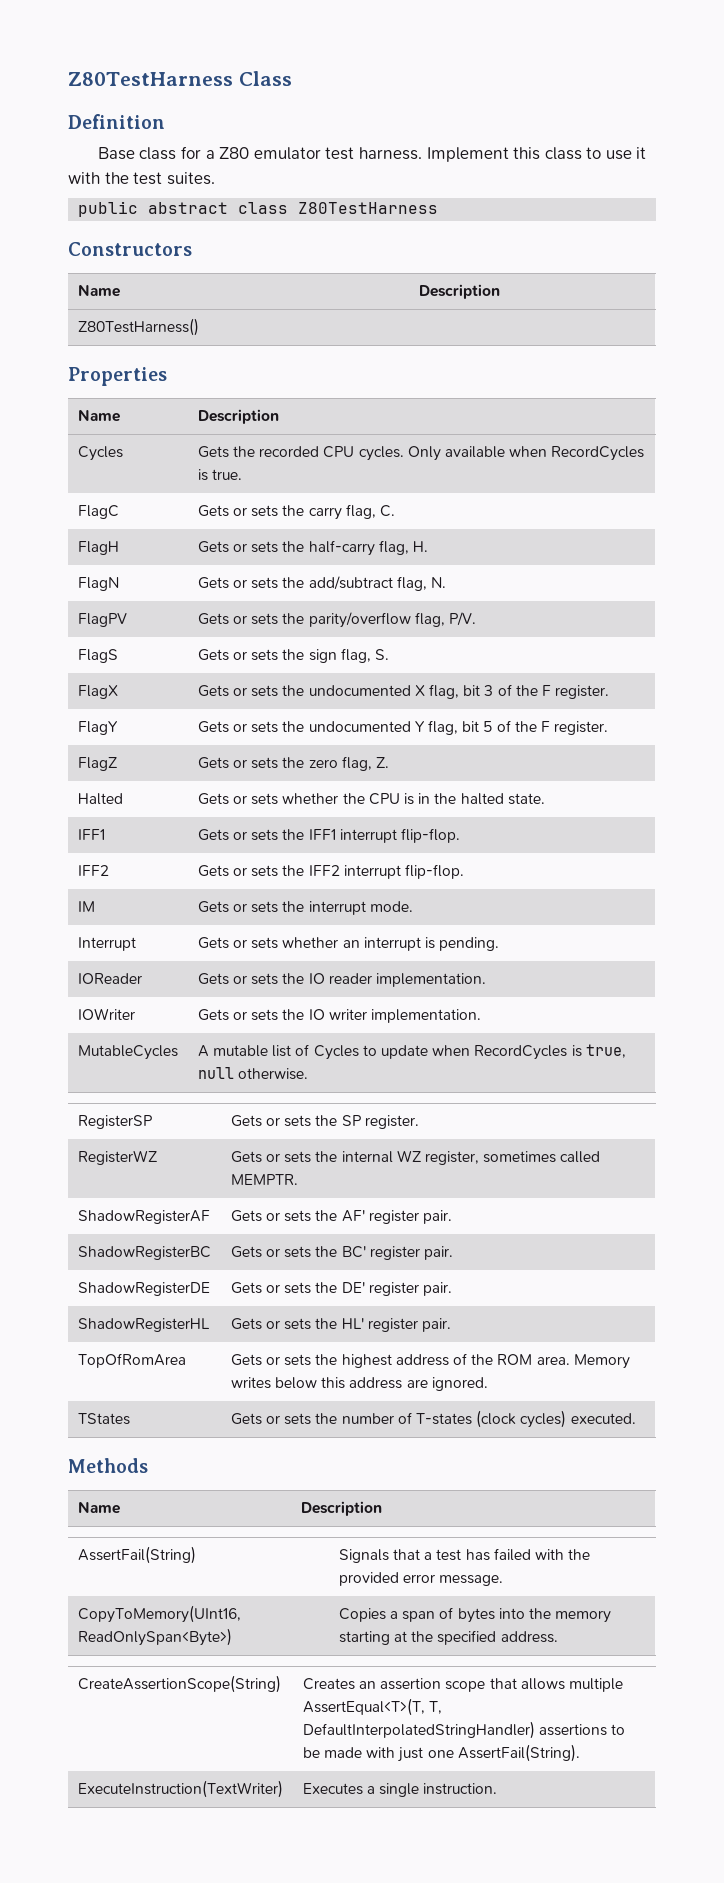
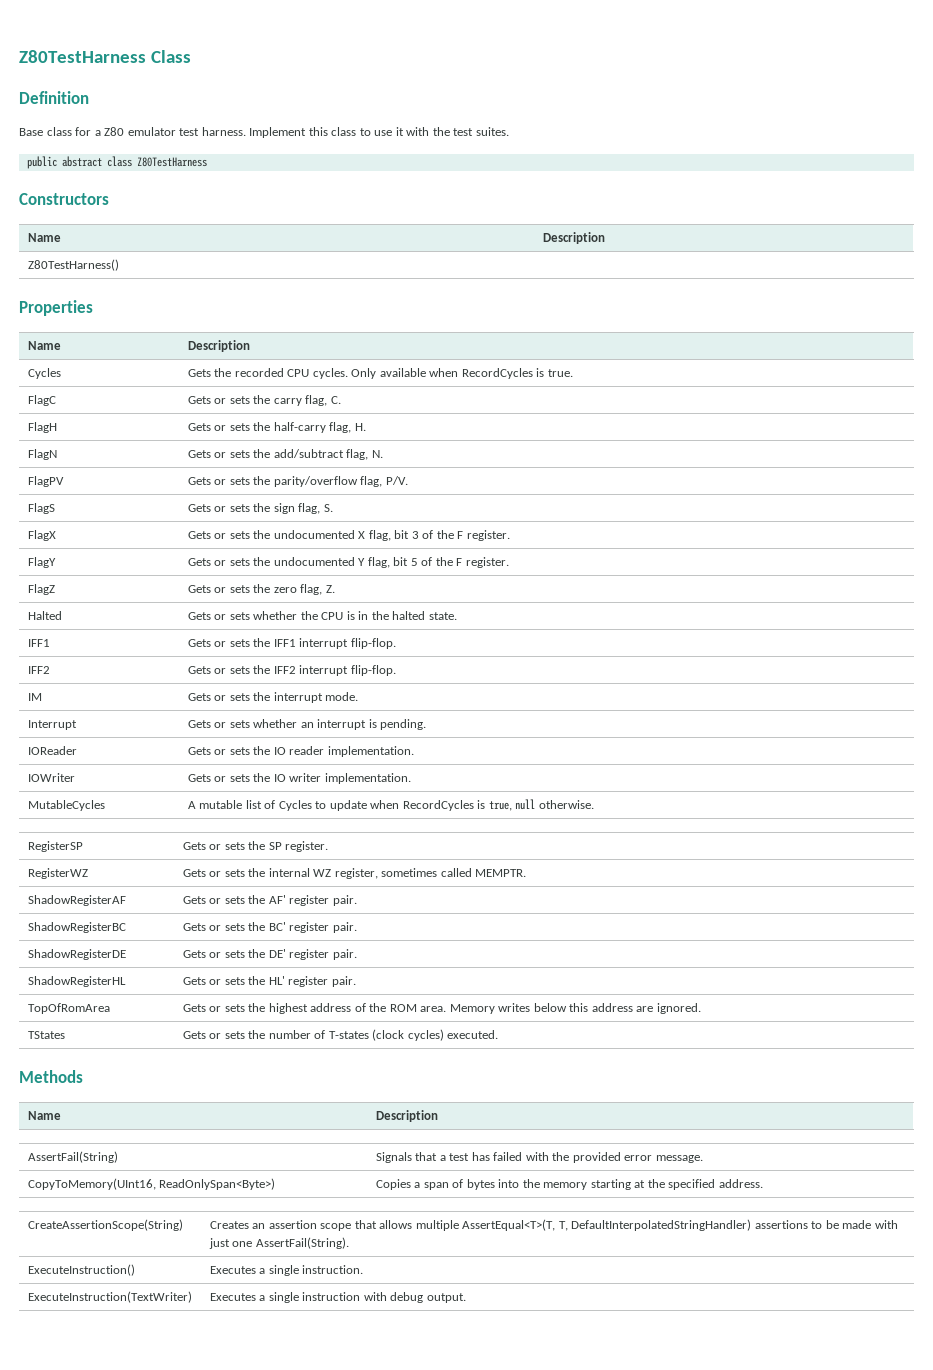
+ ExecuteInstruction() | Executes a single instruction.
- ExecuteInstruction(TextWriter) | Executes a single instruction.
+ ExecuteInstruction(TextWriter) | Executes a single instruction with debug output.

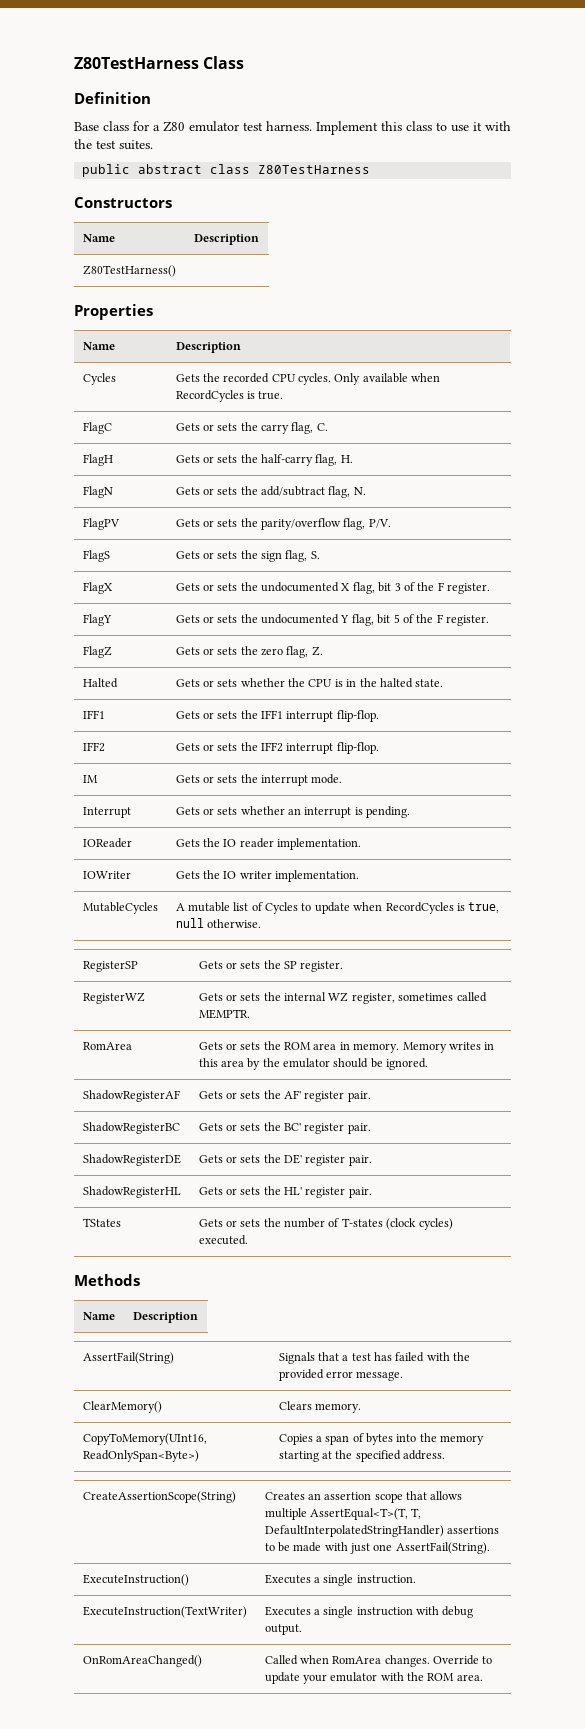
- IOReader | Gets or sets the IO reader implementation.
+ IOReader | Gets the IO reader implementation.
- IOWriter | Gets or sets the IO writer implementation.
+ IOWriter | Gets the IO writer implementation.
+ RomArea | Gets or sets the ROM area in memory. Memory writes in this area by the emulator should be ignored.
- TopOfRomArea | Gets or sets the highest address of the ROM area. Memory writes below this address are ignored.
+ ClearMemory() | Clears memory.
+ OnRomAreaChanged() | Called when RomArea changes. Override to update your emulator with the ROM area.

